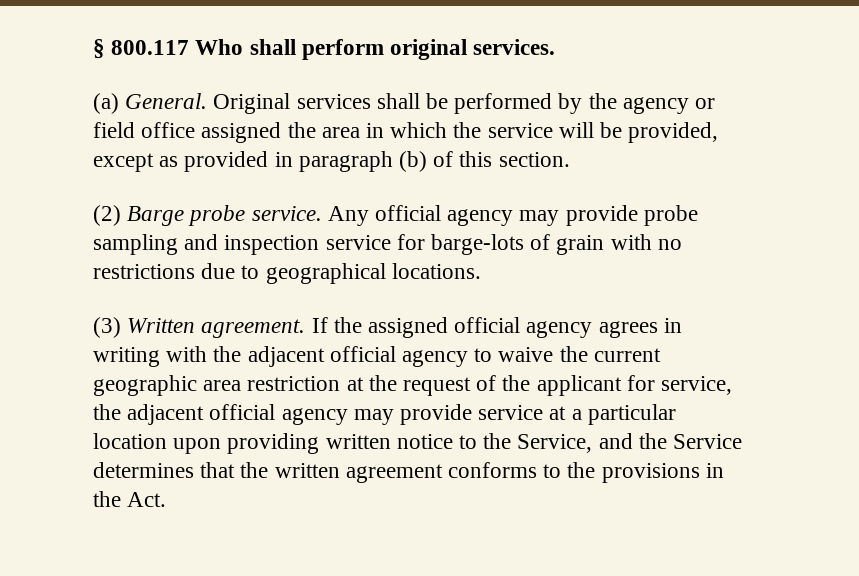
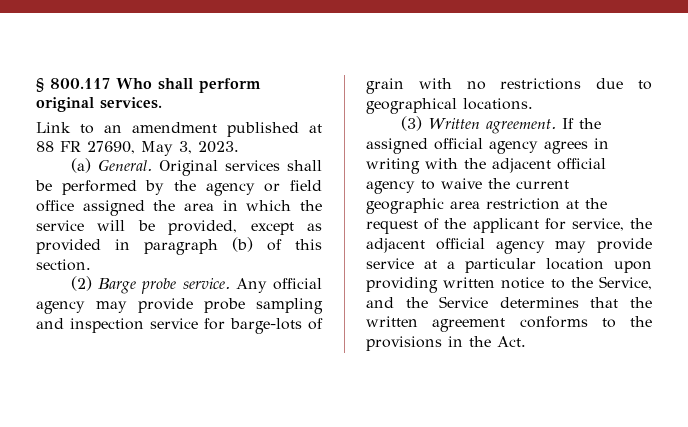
+ Link to an amendment published at 88 FR 27690, May 3, 2023.

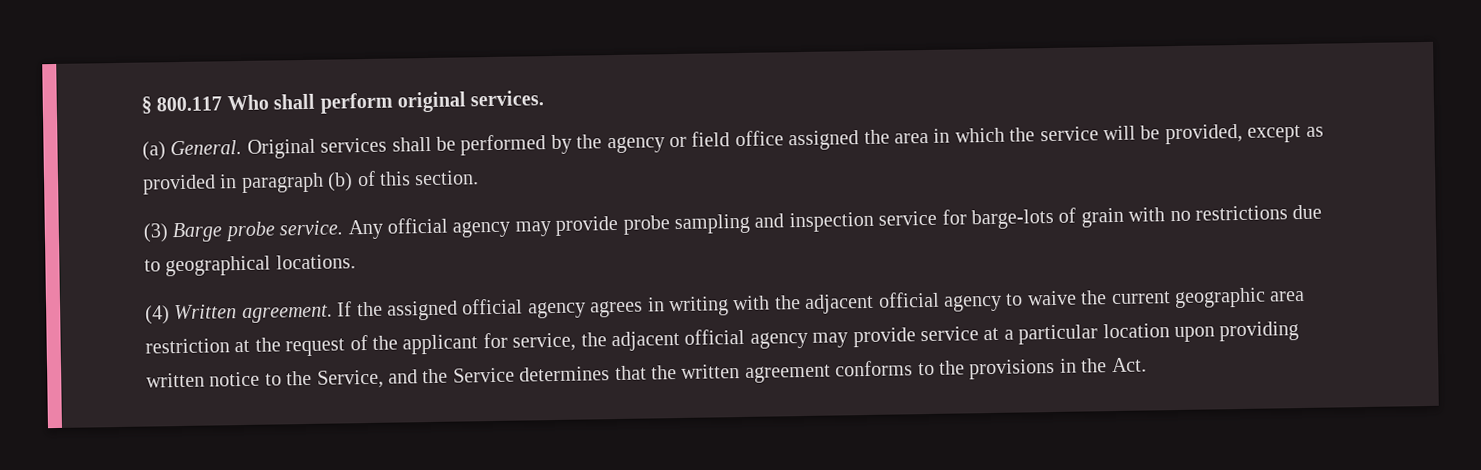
- Link to an amendment published at 88 FR 27690, May 3, 2023.
- (2) Barge probe service.
+ (3) Barge probe service.
- (3) Written agreement.
+ (4) Written agreement.

